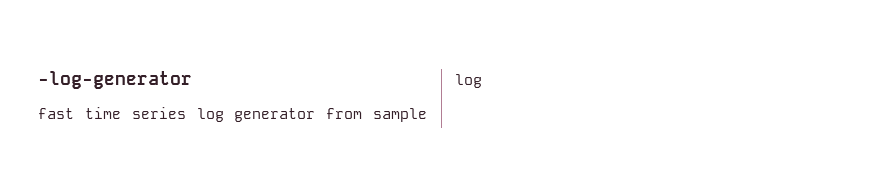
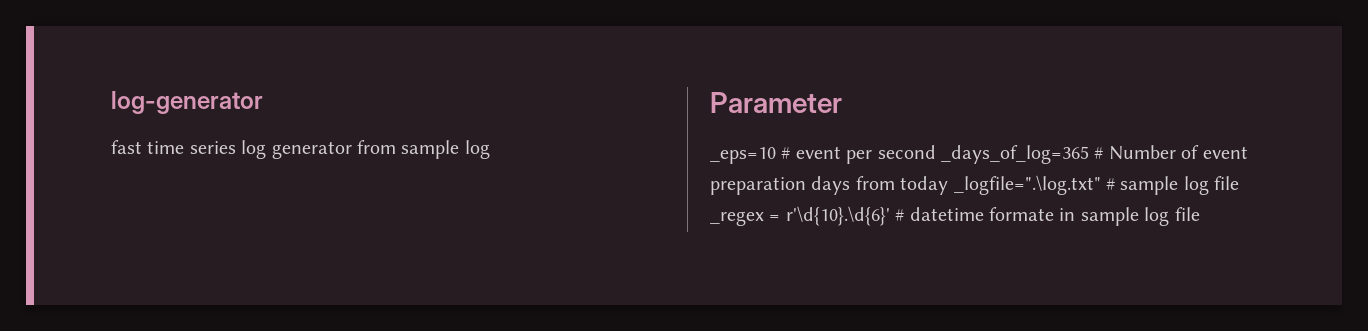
- -log-generator
+ log-generator
+ Parameter
+ _eps=10 # event per second _days_of_log=365 # Number of event preparation days from today _logfile=".\log.txt" # sample log file _regex = r'\d{10}.\d{6}' # datetime formate in sample log file

